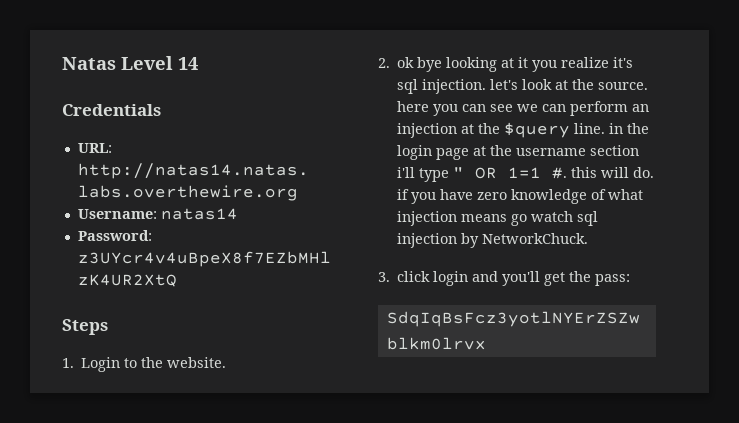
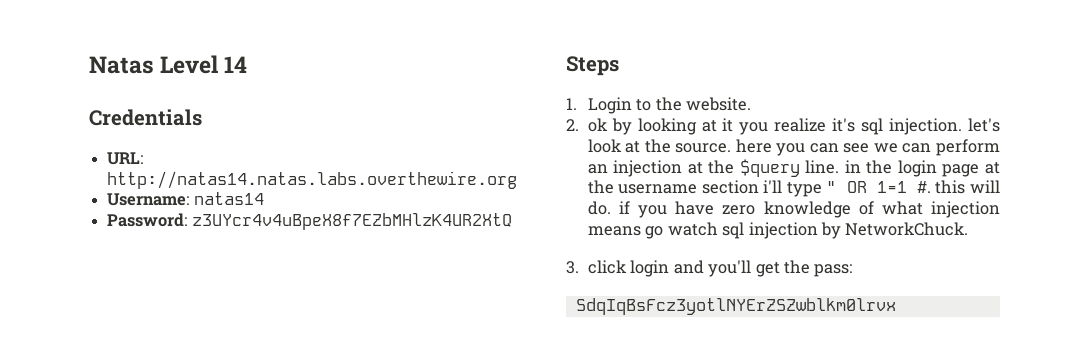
- 2. ok bye looking at it you realize it's sql injection. let's look at the source. here you can see we can perform an injection at the $query line. in the login page at the username section i'll type " OR 1=1 #. this will do. if you have zero knowledge of what injection means go watch sql injection by NetworkChuck.
+ 2. ok by looking at it you realize it's sql injection. let's look at the source. here you can see we can perform an injection at the $query line. in the login page at the username section i'll type " OR 1=1 #. this will do. if you have zero knowledge of what injection means go watch sql injection by NetworkChuck.

